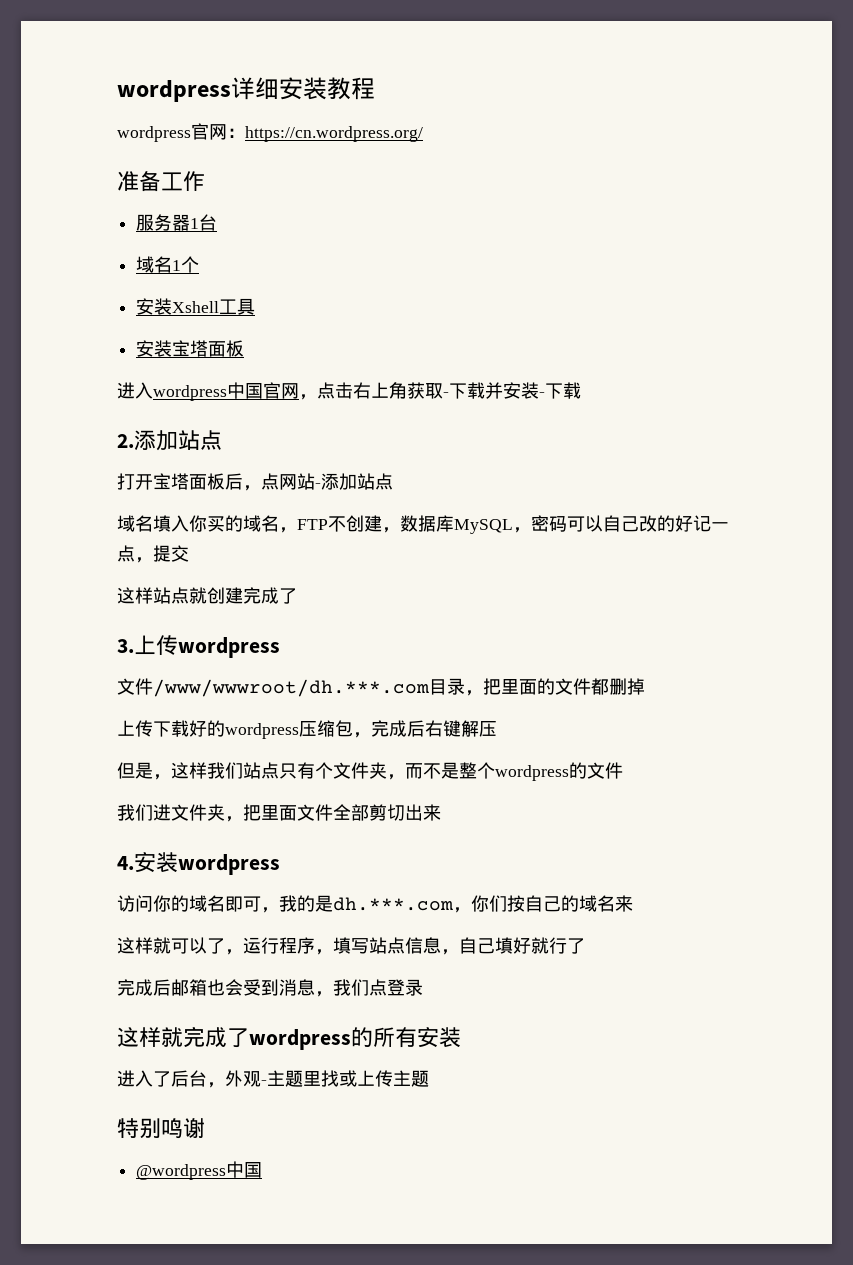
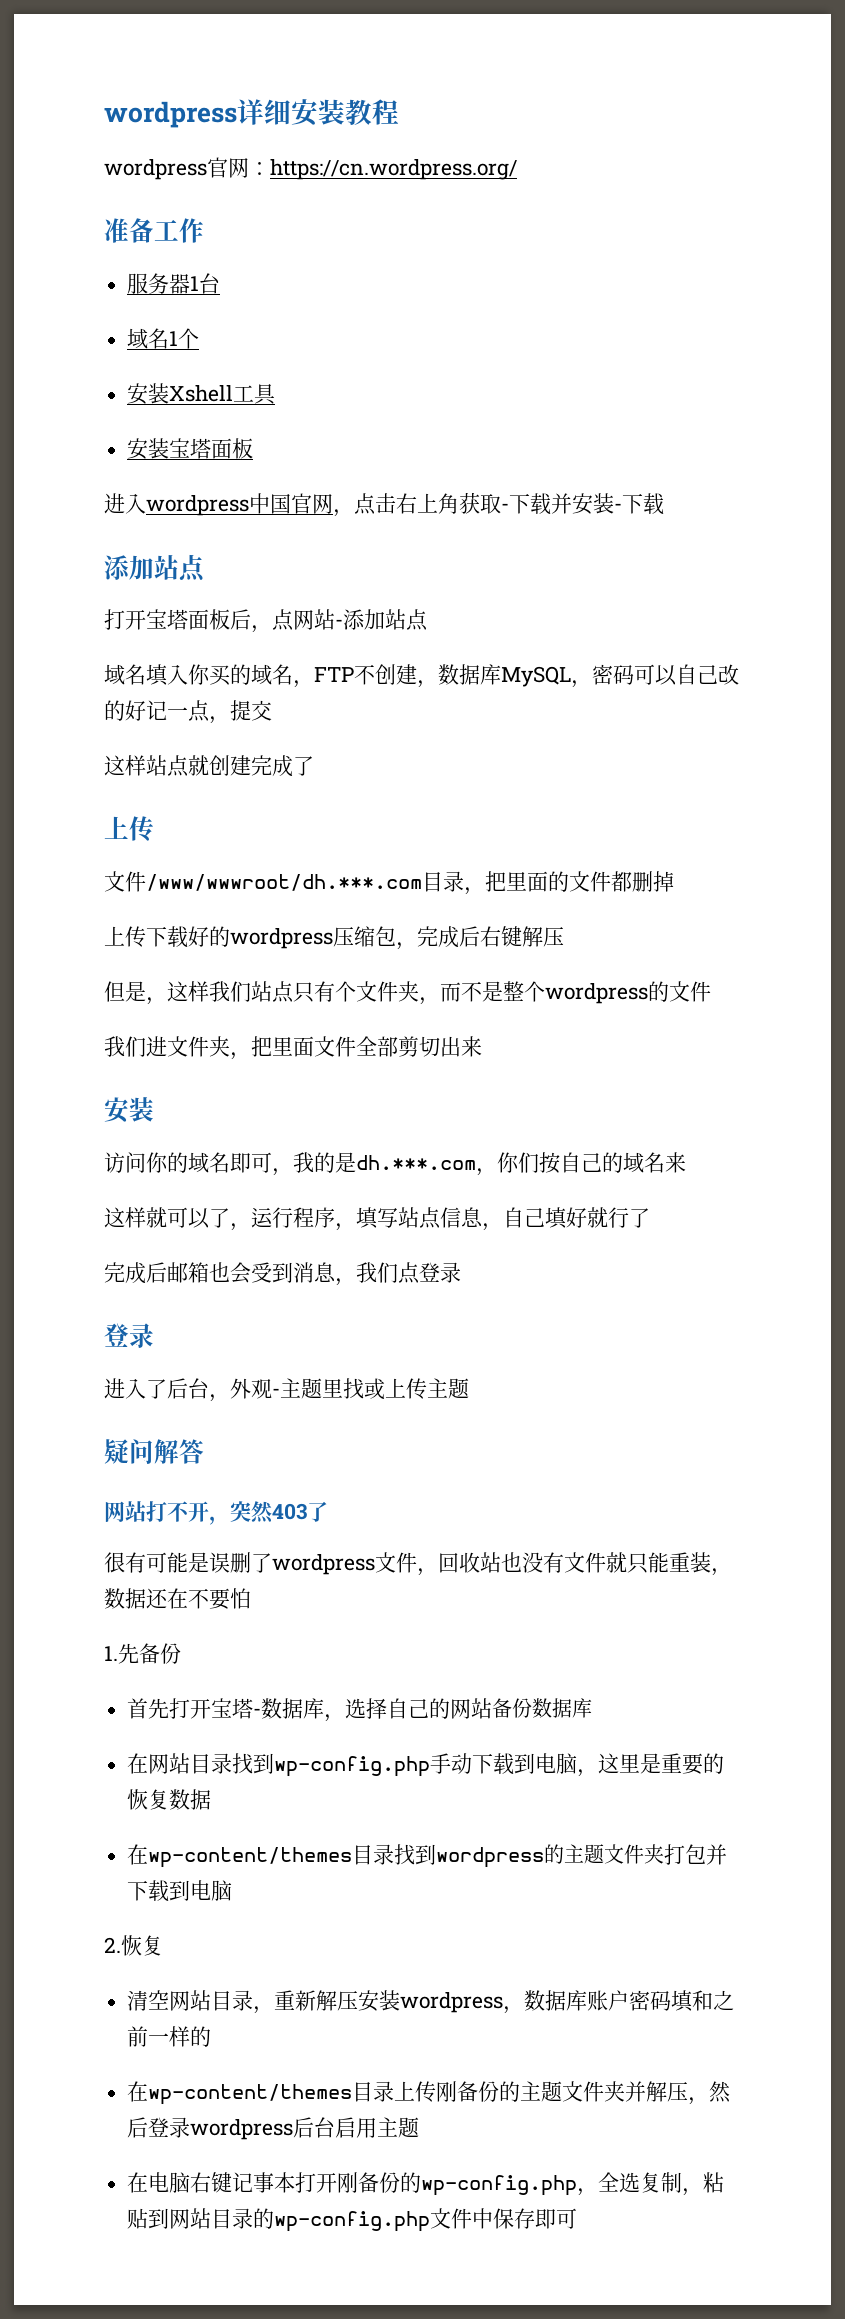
  进入wordpress中国官网，点击右上角获取-下载并安装-下载
- 2.添加站点
+ 添加站点
  这样站点就创建完成了
- 3.上传wordpress
+ 上传
  我们进文件夹，把里面文件全部剪切出来
- 4.安装wordpress
+ 安装
  完成后邮箱也会受到消息，我们点登录
- 这样就完成了wordpress的所有安装
+ 登录
- 特别鸣谢
- @wordpress中国
+ 疑问解答
+ 网站打不开，突然403了
+ 很有可能是误删了wordpress文件，回收站也没有文件就只能重装，数据还在不要怕
+ 1.先备份
+ 首先打开宝塔-数据库，选择自己的网站备份数据库
+ 在网站目录找到wp-config.php手动下载到电脑，这里是重要的恢复数据
+ 在wp-content/themes目录找到wordpress的主题文件夹打包并下载到电脑
+ 2.恢复
+ 清空网站目录，重新解压安装wordpress，数据库账户密码填和之前一样的
+ 在wp-content/themes目录上传刚备份的主题文件夹并解压，然后登录wordpress后台启用主题
+ 在电脑右键记事本打开刚备份的wp-config.php，全选复制，粘贴到网站目录的wp-config.php文件中保存即可

